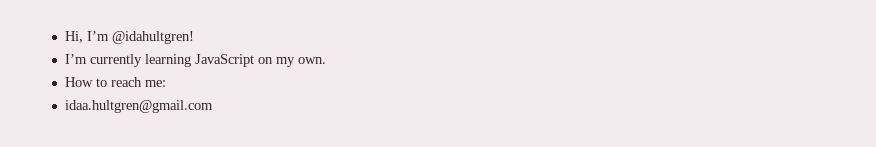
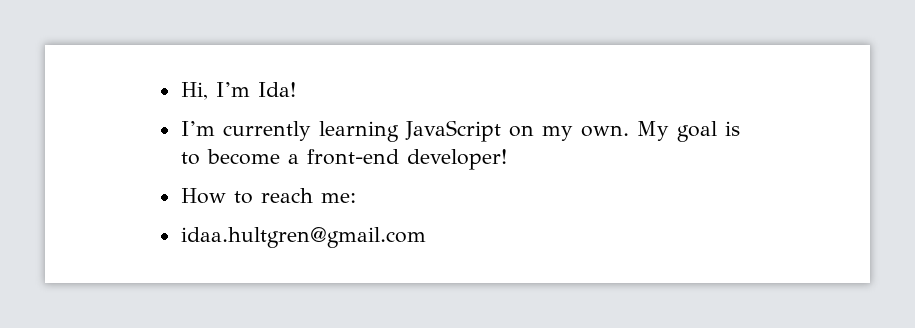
- Hi, I’m @idahultgren!
+ Hi, I’m Ida!
+ My goal is to become a front-end developer!

